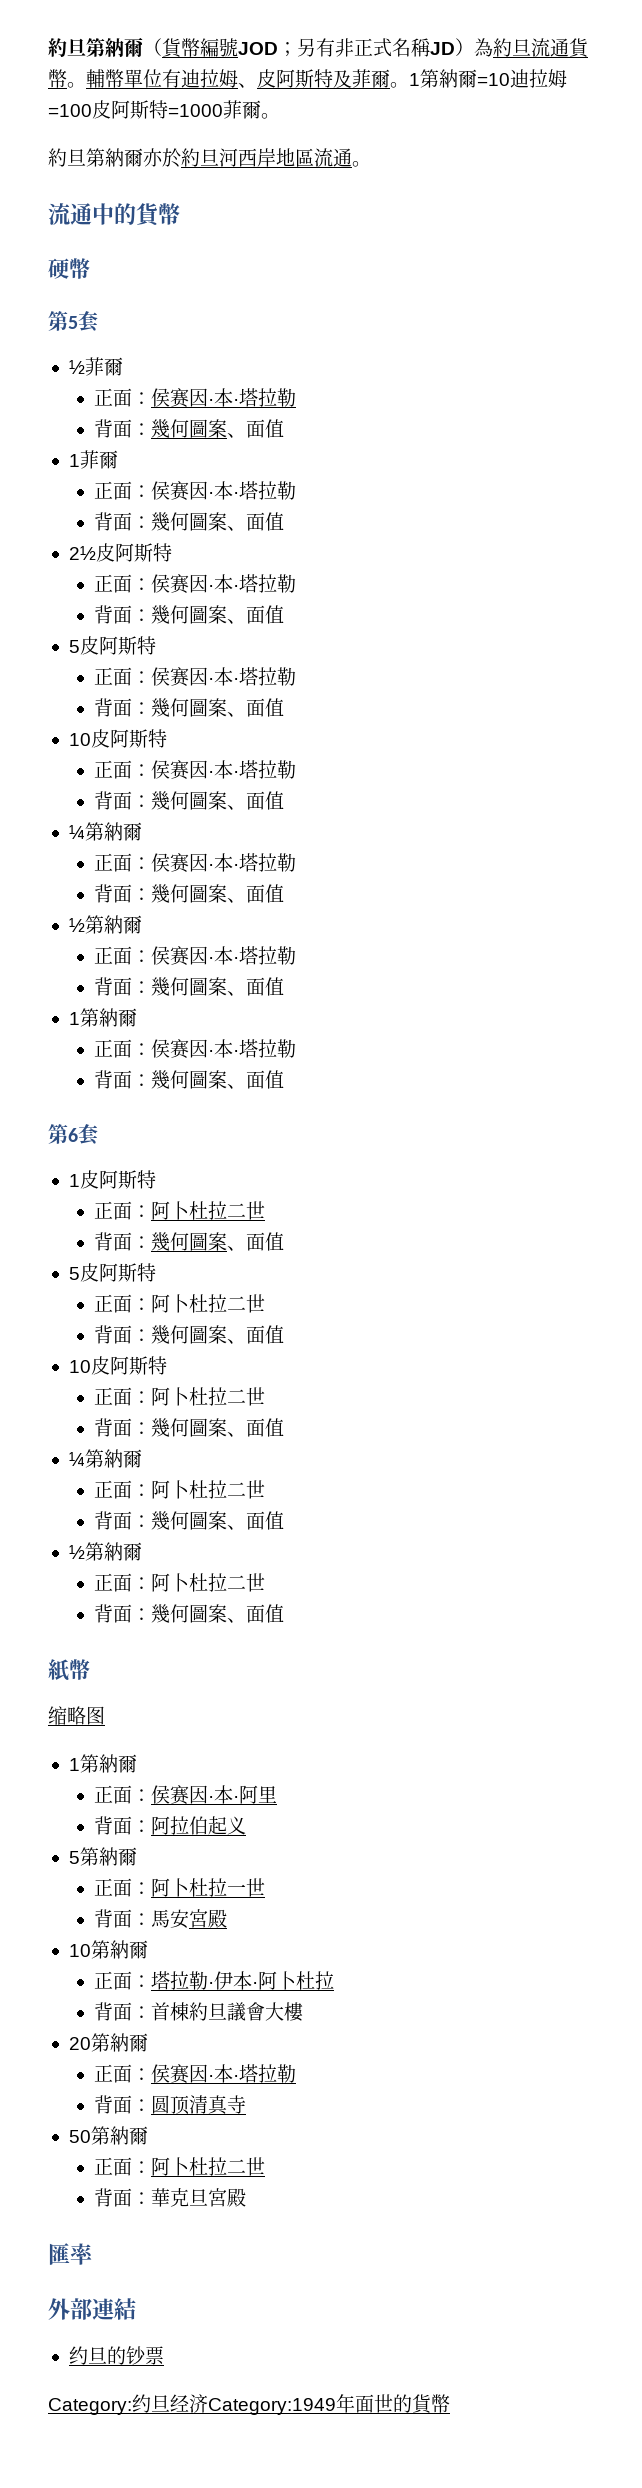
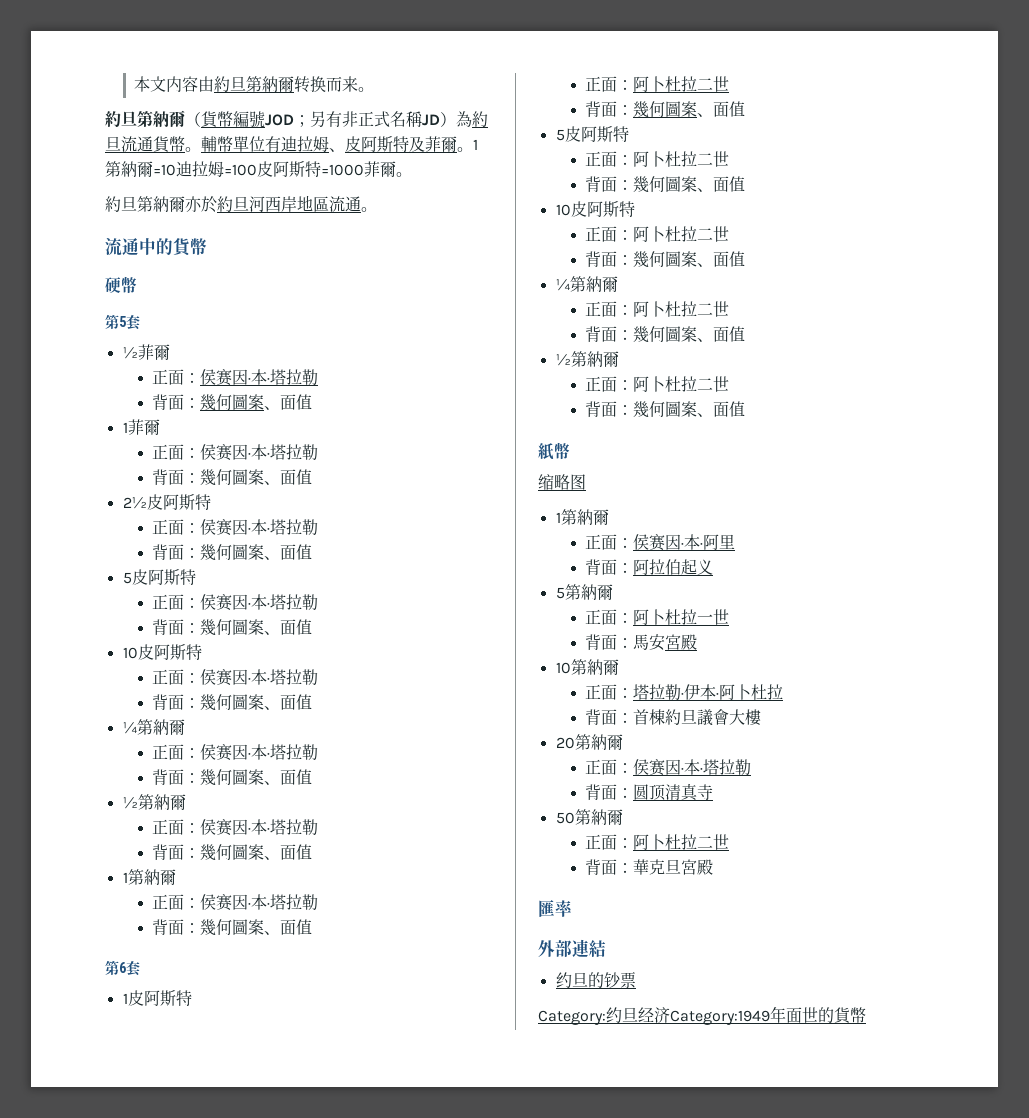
+ 本文内容由約旦第納爾转换而来。

